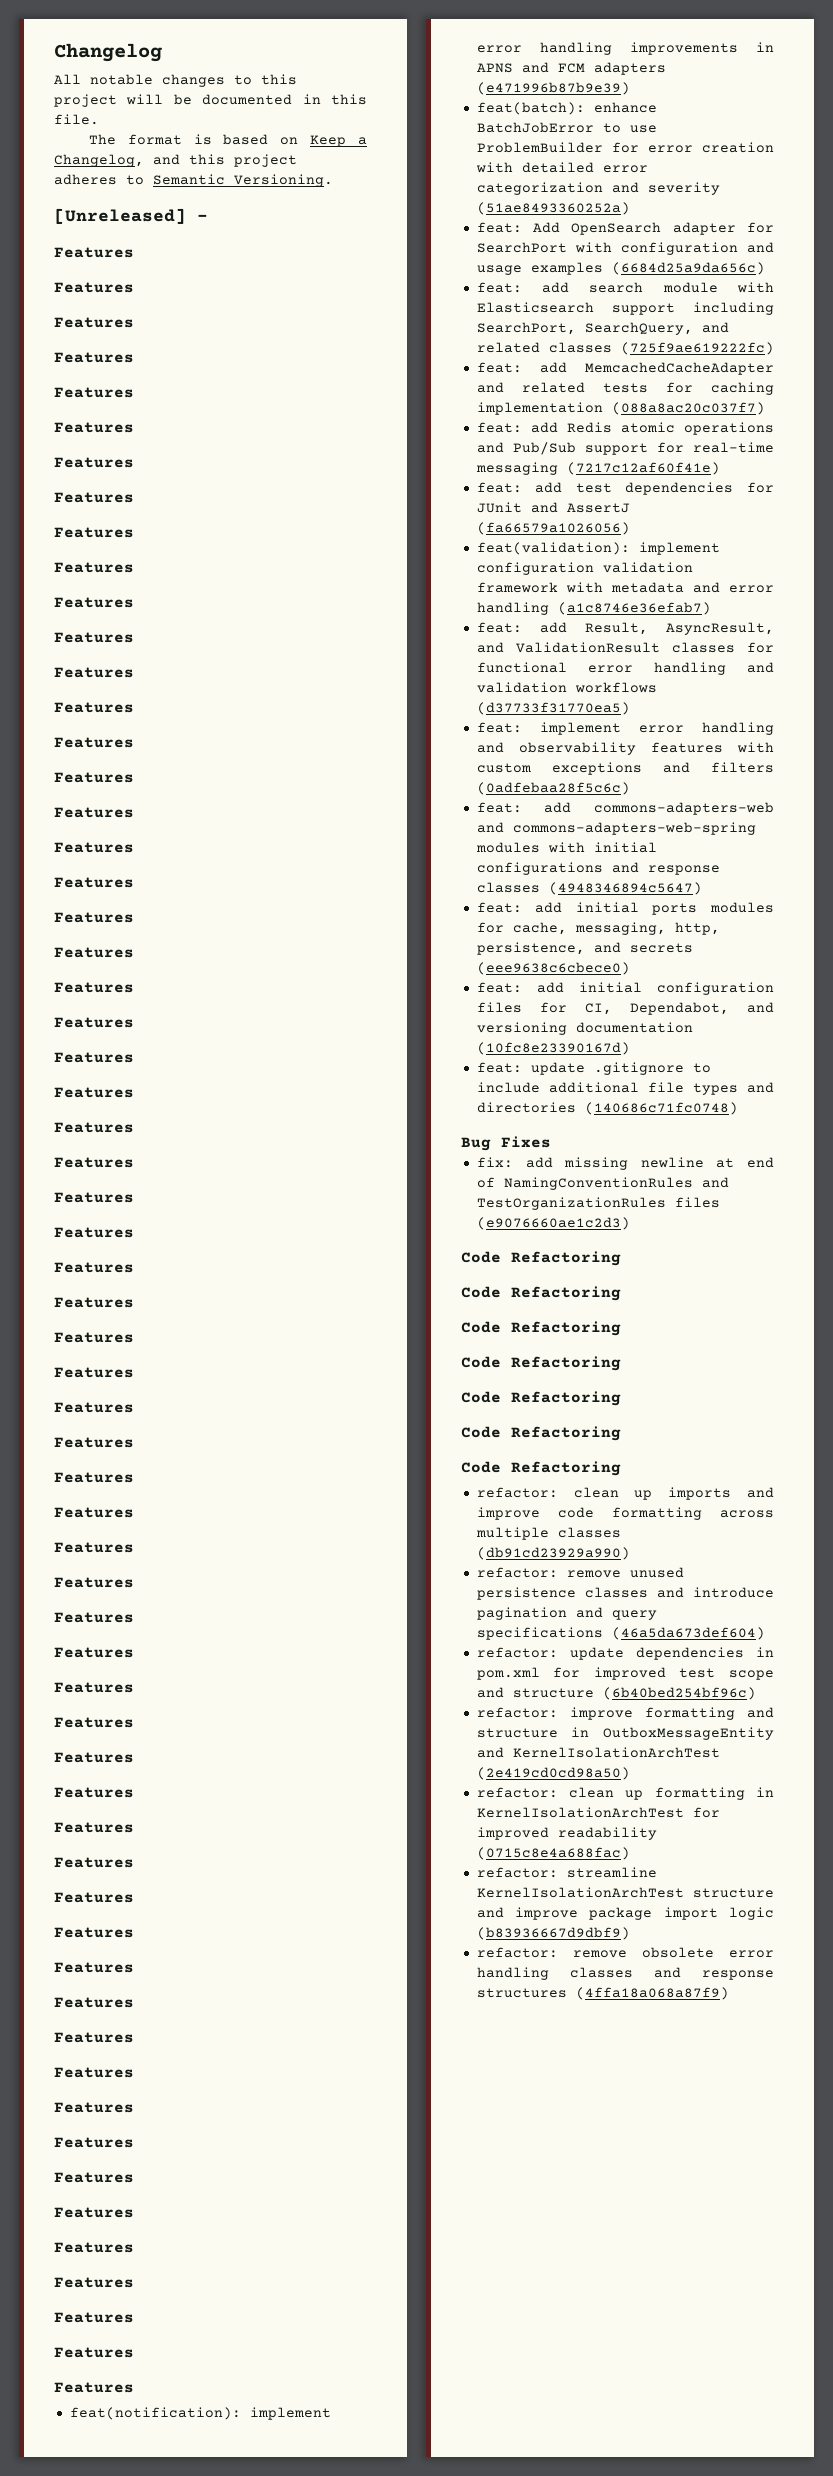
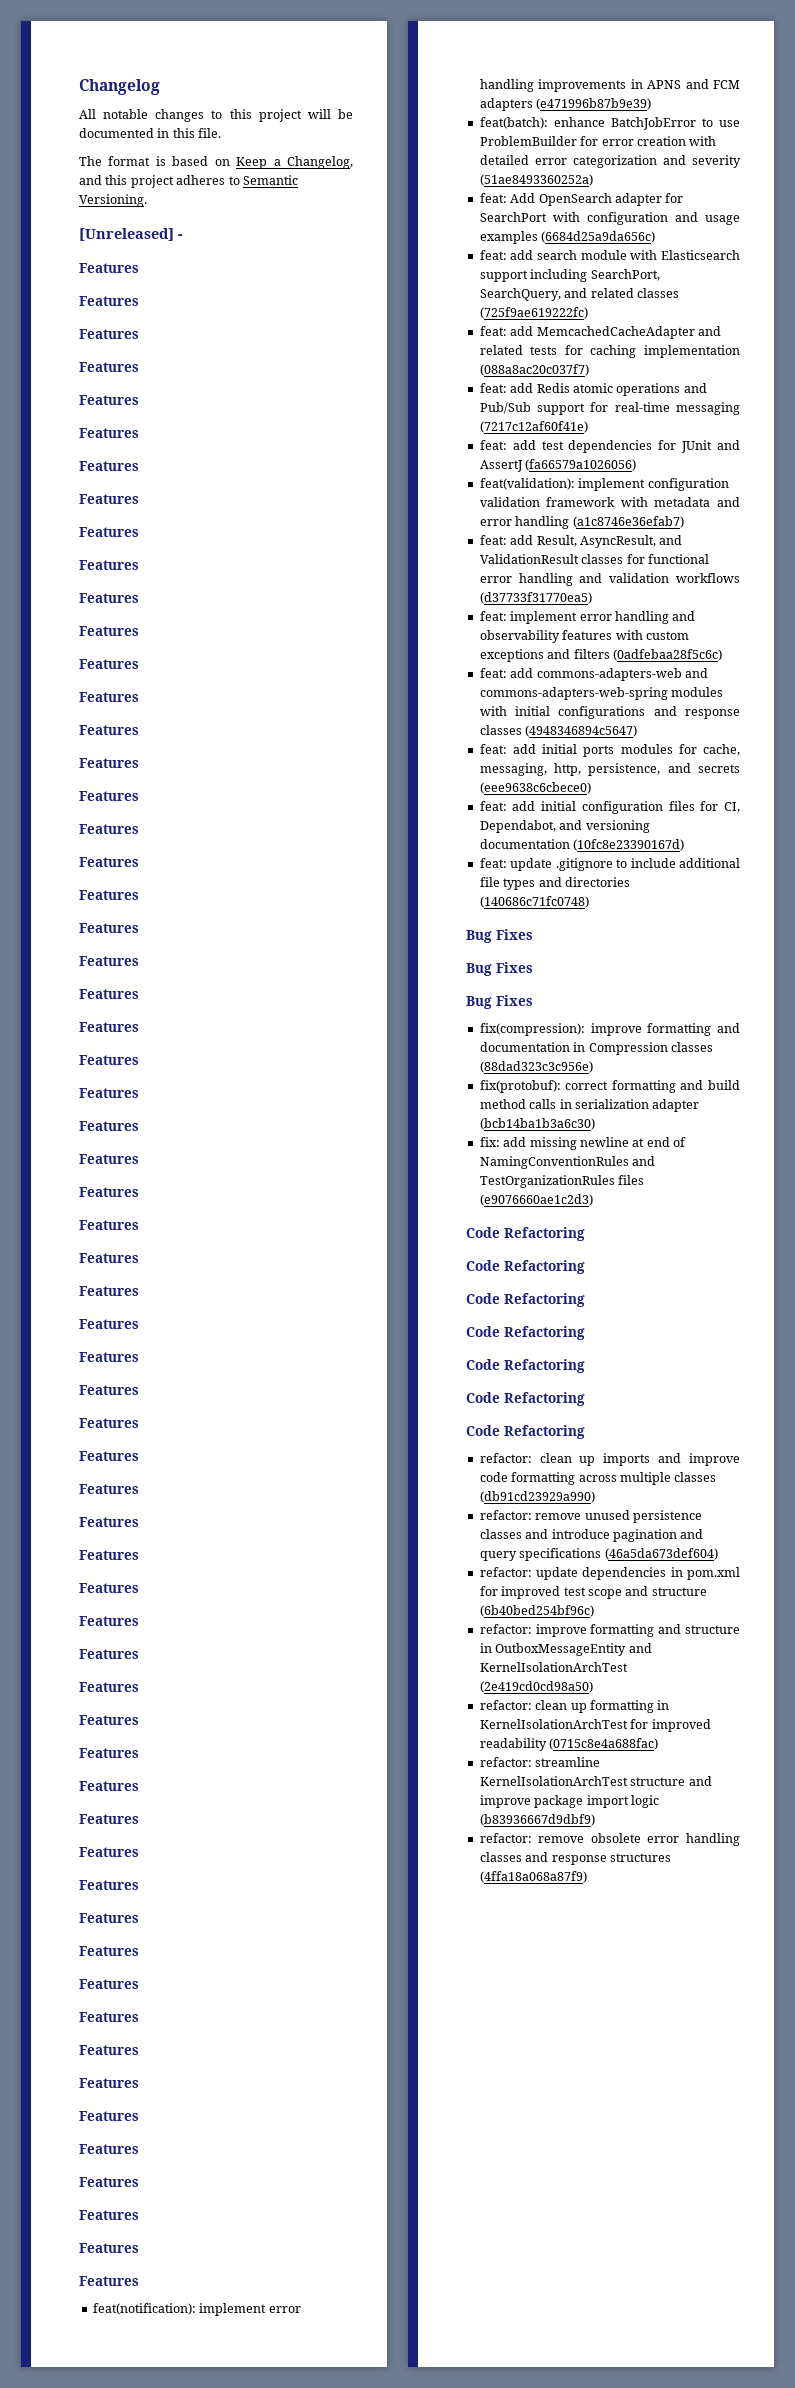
  feat: update .gitignore to include additional file types and directories (140686c71fc0748)
  Bug Fixes
+ Bug Fixes
+ Bug Fixes
+ fix(compression): improve formatting and documentation in Compression classes (88dad323c3c956e)
+ fix(protobuf): correct formatting and build method calls in serialization adapter (bcb14ba1b3a6c30)

